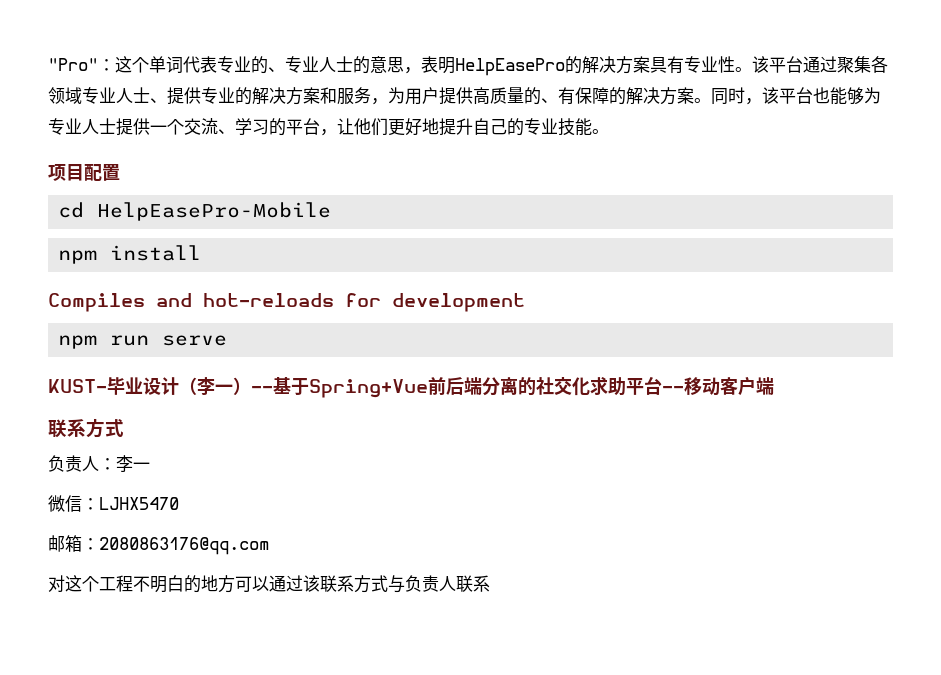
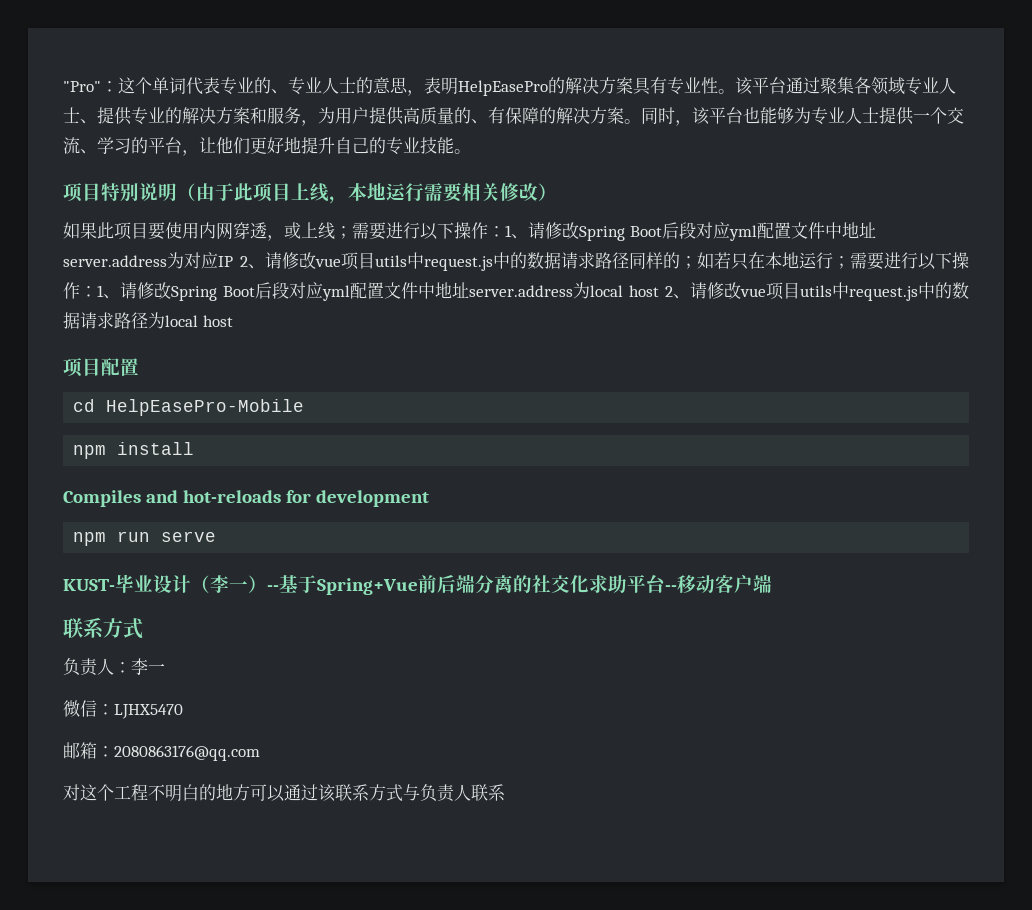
+ 项目特别说明（由于此项目上线，本地运行需要相关修改）
+ 如果此项目要使用内网穿透，或上线；需要进行以下操作：1、请修改Spring Boot后段对应yml配置文件中地址server.address为对应IP 2、请修改vue项目utils中request.js中的数据请求路径同样的；如若只在本地运行；需要进行以下操作：1、请修改Spring Boot后段对应yml配置文件中地址server.address为local host 2、请修改vue项目utils中request.js中的数据请求路径为local host

